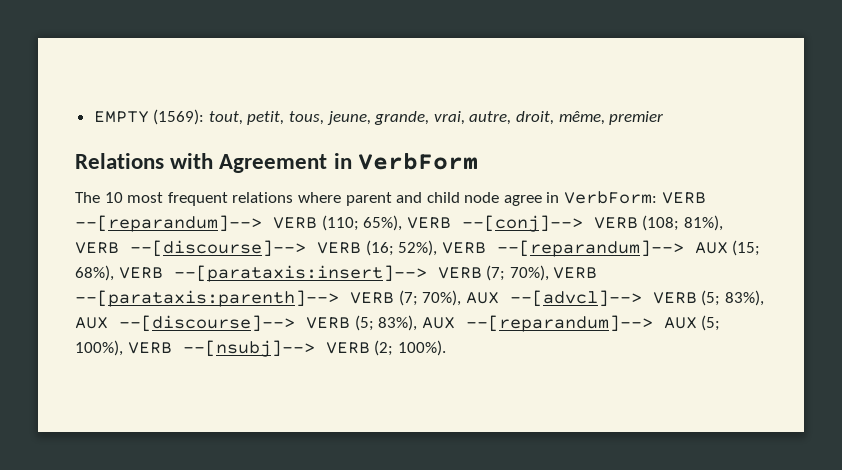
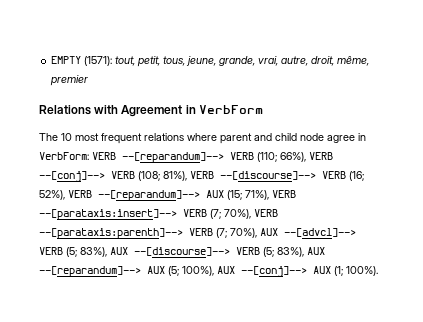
- EMPTY (1569): tout, petit, tous, jeune, grande, vrai, autre, droit, même, premier
+ EMPTY (1571): tout, petit, tous, jeune, grande, vrai, autre, droit, même, premier
- The 10 most frequent relations where parent and child node agree in VerbForm: VERB --[reparandum]--> VERB (110; 65%), VERB --[conj]--> VERB (108; 81%), VERB --[discourse]--> VERB (16; 52%), VERB --[reparandum]--> AUX (15; 68%), VERB --[parataxis:insert]--> VERB (7; 70%), VERB --[parataxis:parenth]--> VERB (7; 70%), AUX --[advcl]--> VERB (5; 83%), AUX --[discourse]--> VERB (5; 83%), AUX --[reparandum]--> AUX (5; 100%), VERB --[nsubj]--> VERB (2; 100%).
+ The 10 most frequent relations where parent and child node agree in VerbForm: VERB --[reparandum]--> VERB (110; 66%), VERB --[conj]--> VERB (108; 81%), VERB --[discourse]--> VERB (16; 52%), VERB --[reparandum]--> AUX (15; 71%), VERB --[parataxis:insert]--> VERB (7; 70%), VERB --[parataxis:parenth]--> VERB (7; 70%), AUX --[advcl]--> VERB (5; 83%), AUX --[discourse]--> VERB (5; 83%), AUX --[reparandum]--> AUX (5; 100%), AUX --[conj]--> AUX (1; 100%).

